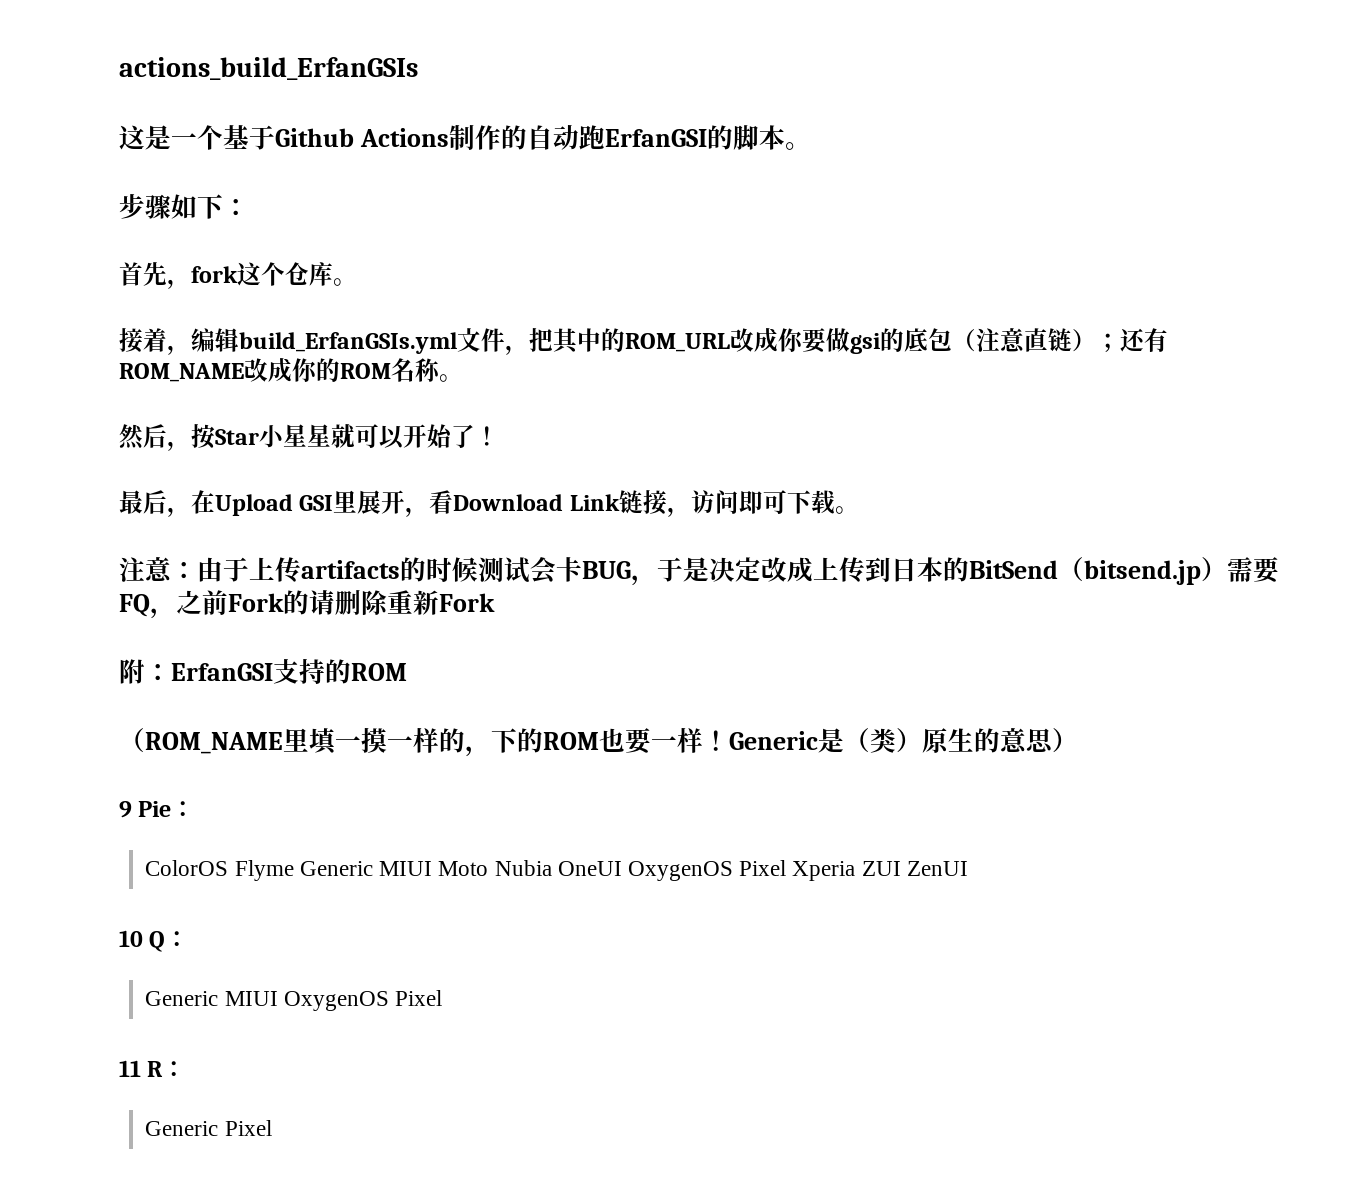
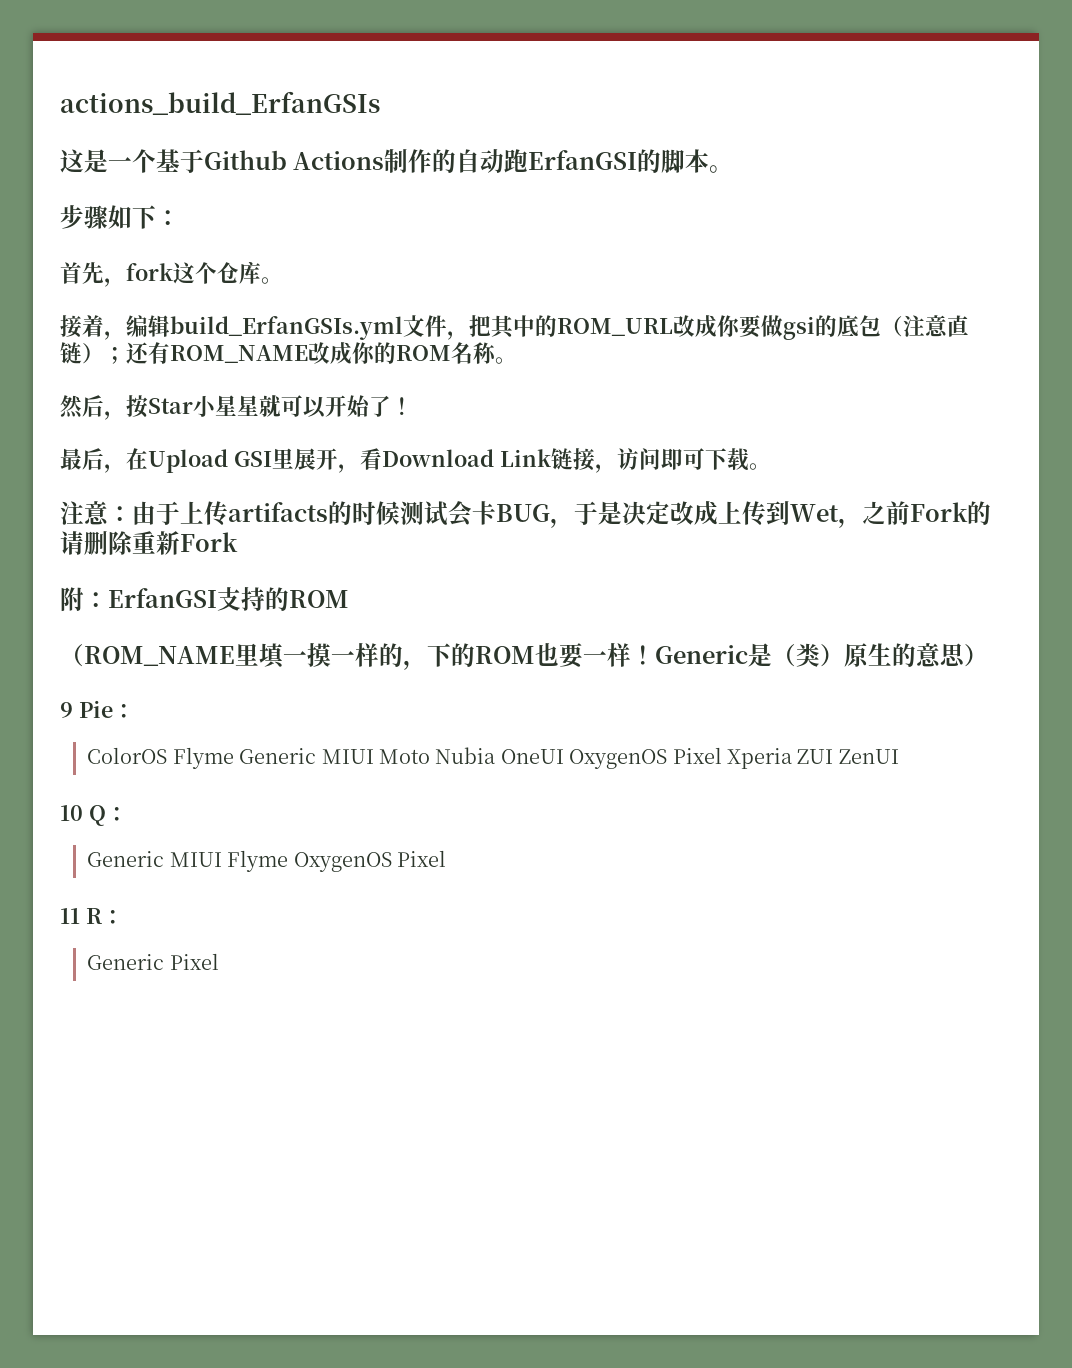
- 注意：由于上传artifacts的时候测试会卡BUG，于是决定改成上传到日本的BitSend（bitsend.jp）需要FQ，之前Fork的请删除重新Fork
+ 注意：由于上传artifacts的时候测试会卡BUG，于是决定改成上传到Wet，之前Fork的请删除重新Fork
- Generic MIUI OxygenOS Pixel
+ Generic MIUI Flyme OxygenOS Pixel

